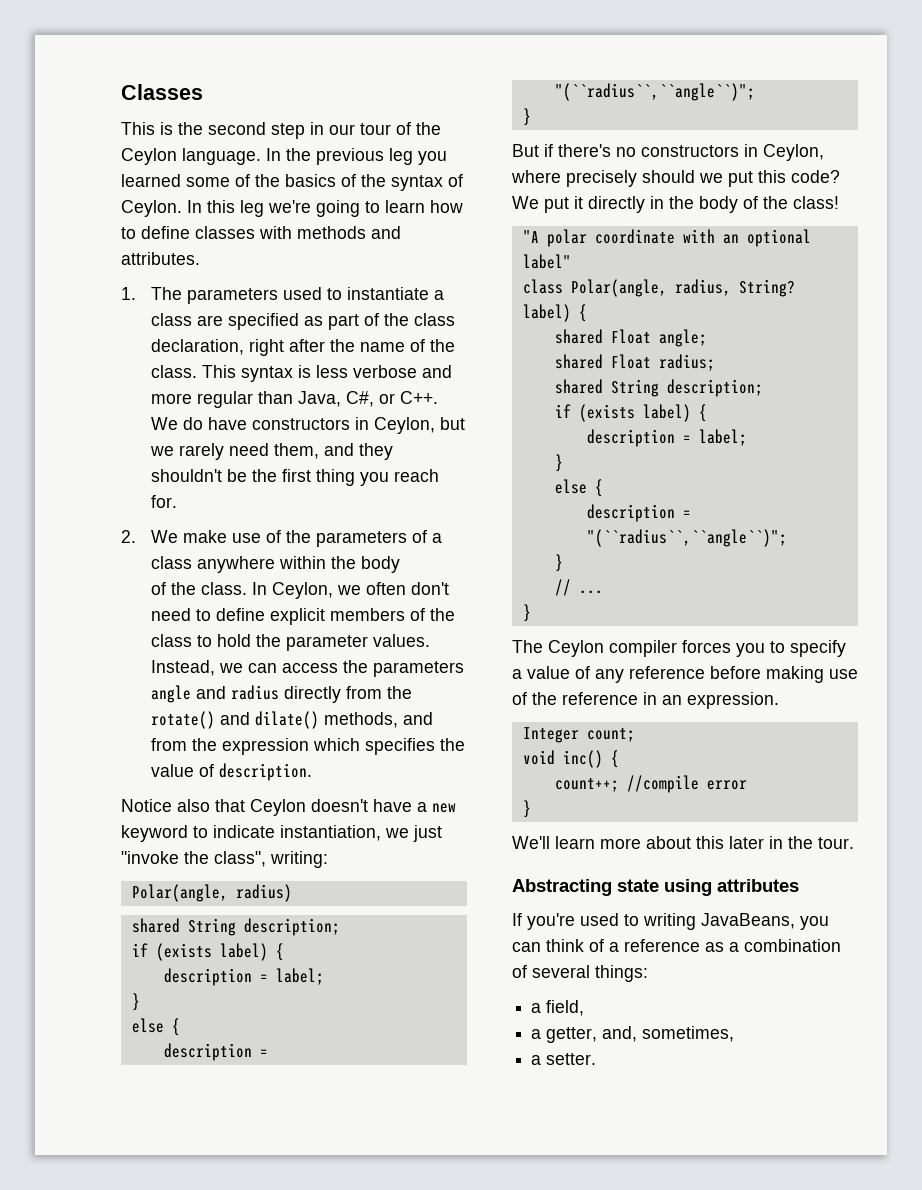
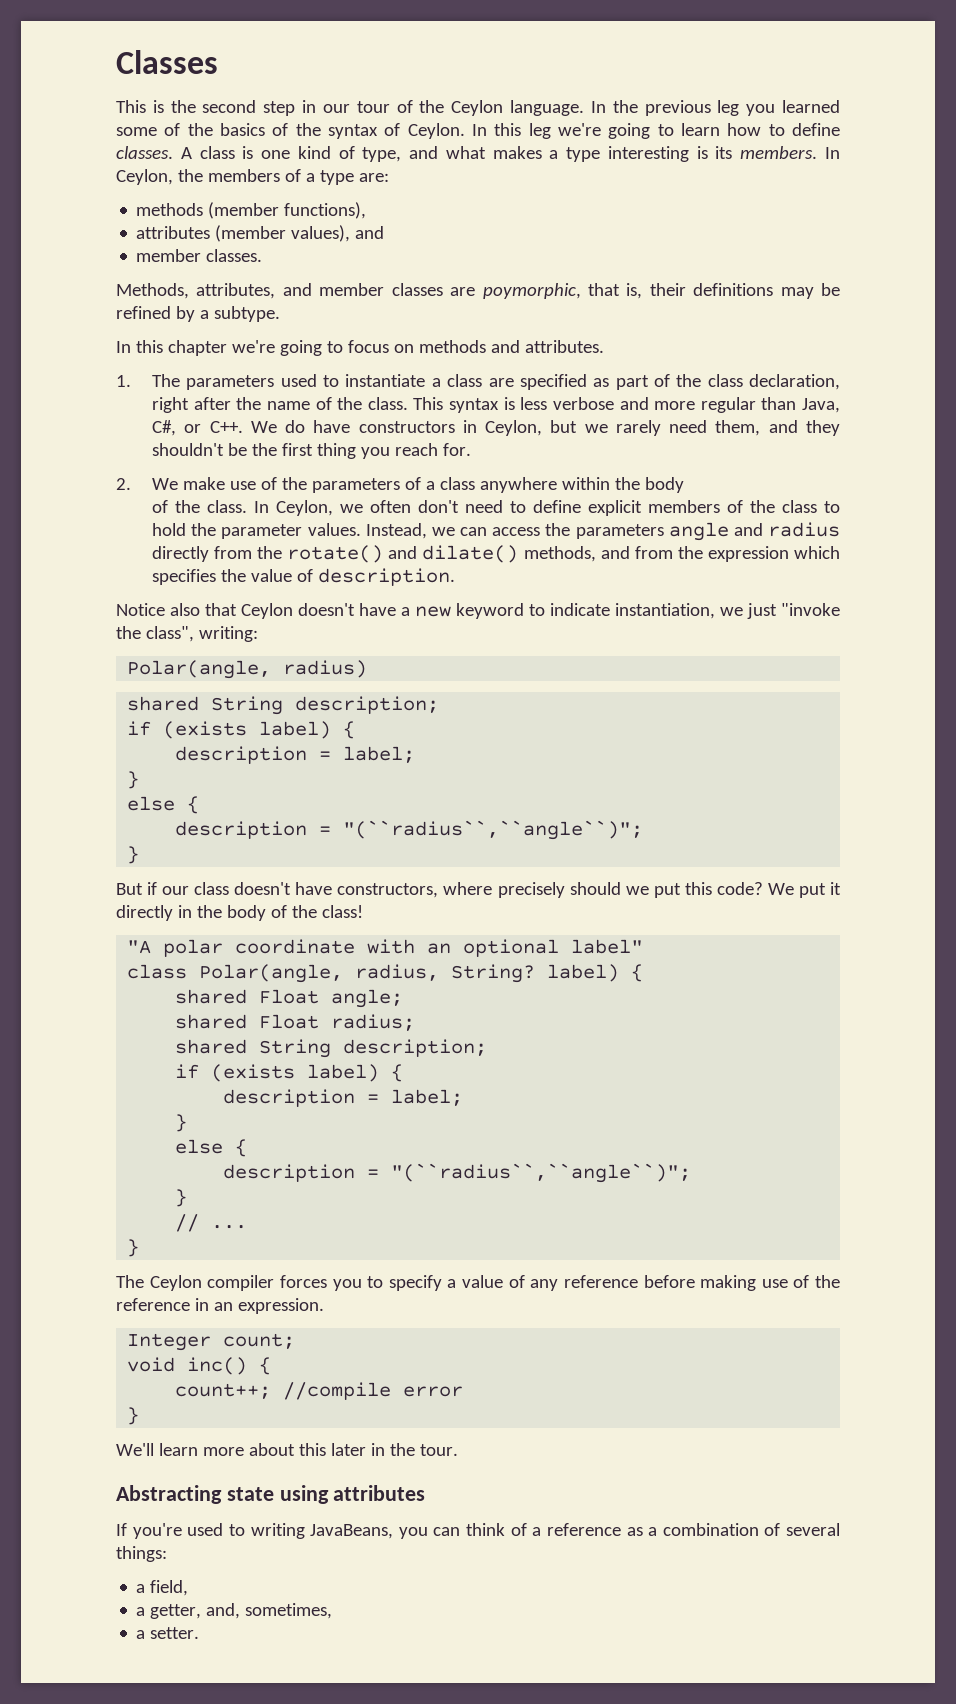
- In this leg we're going to learn how to define classes with methods and attributes.
+ In this leg we're going to learn how to define classes. A class is one kind of type, and what makes a type interesting is its members. In Ceylon, the members of a type are:
+ methods (member functions),
+ attributes (member values), and
+ member classes.
+ Methods, attributes, and member classes are poymorphic, that is, their definitions may be refined by a subtype.
+ In this chapter we're going to focus on methods and attributes.
- But if there's no constructors in Ceylon, where precisely should we put this code?
+ But if our class doesn't have constructors, where precisely should we put this code?

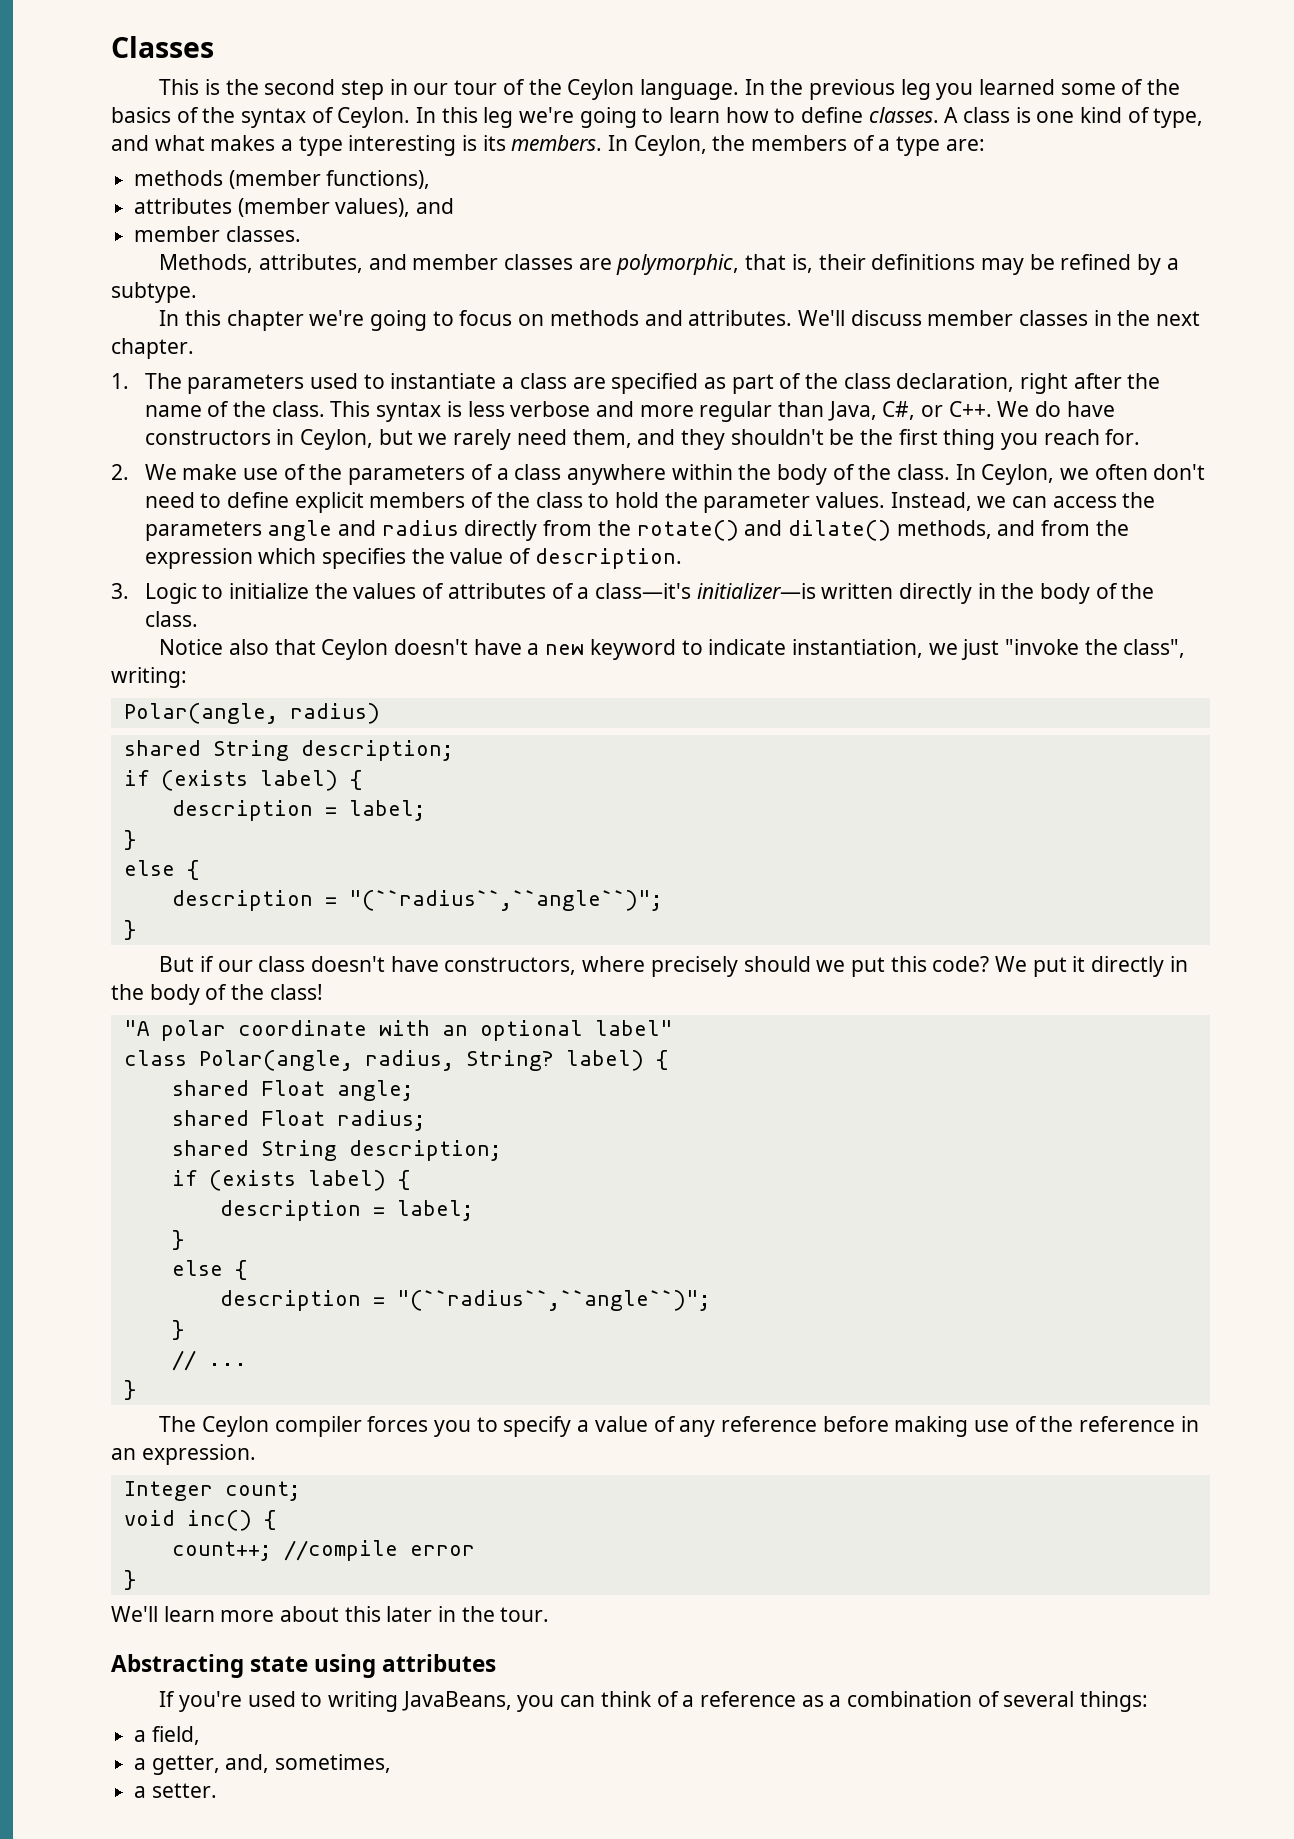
- Methods, attributes, and member classes are poymorphic, that is, their definitions may be refined by a subtype.
+ Methods, attributes, and member classes are polymorphic, that is, their definitions may be refined by a subtype.
+ We'll discuss member classes in the next chapter.
- 2. We make use of the parameters of a class anywhere within the body
- of the class.
+ 2. We make use of the parameters of a class anywhere within the body of the class.
+ 3. Logic to initialize the values of attributes of a class—it's initializer—is written directly in the body of the class.

